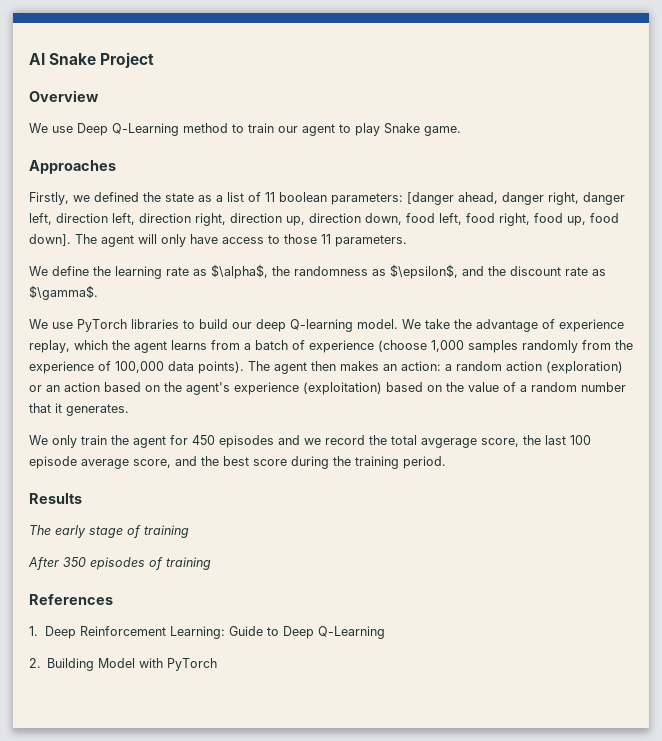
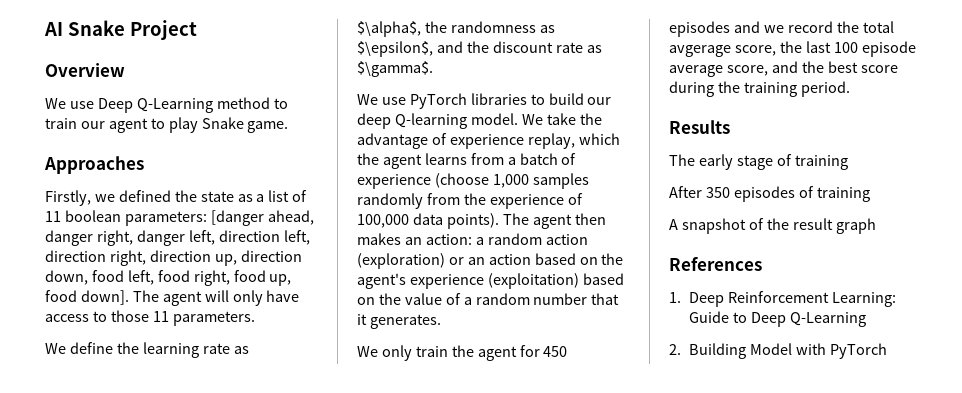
+ A snapshot of the result graph

